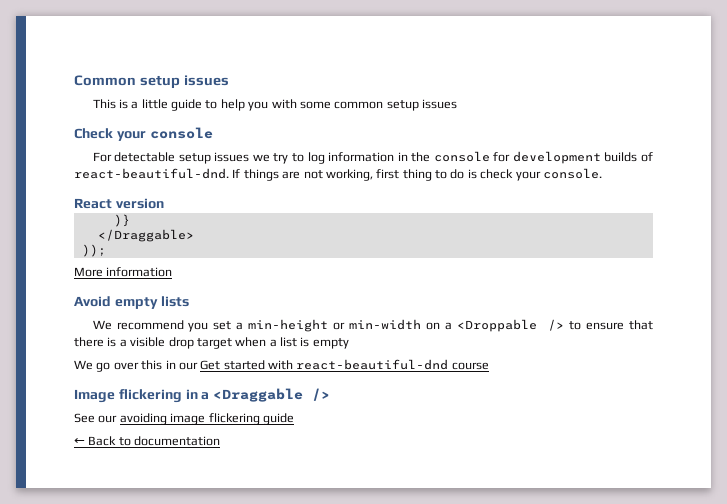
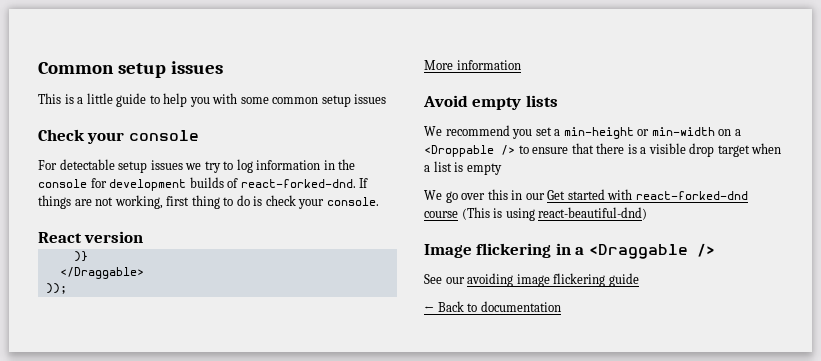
- For detectable setup issues we try to log information in the console for development builds of react-beautiful-dnd.
+ For detectable setup issues we try to log information in the console for development builds of react-forked-dnd.
- We go over this in our Get started with react-beautiful-dnd course
+ We go over this in our Get started with react-forked-dnd course (This is using react-beautiful-dnd)

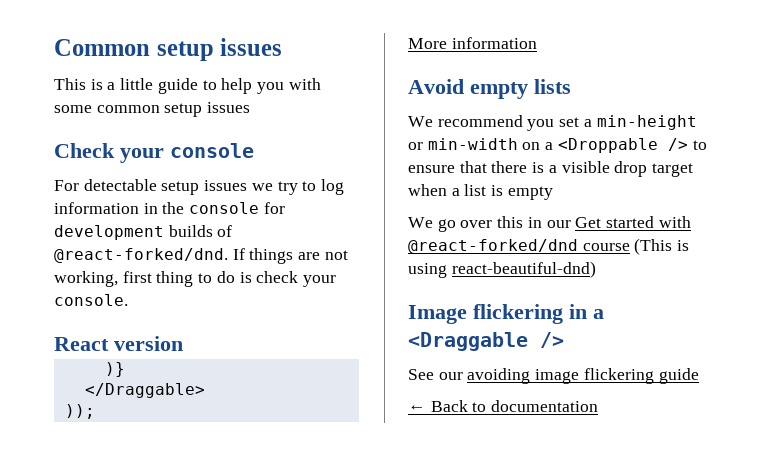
- For detectable setup issues we try to log information in the console for development builds of react-forked-dnd.
+ For detectable setup issues we try to log information in the console for development builds of @react-forked/dnd.
- We go over this in our Get started with react-forked-dnd course (This is using react-beautiful-dnd)
+ We go over this in our Get started with @react-forked/dnd course (This is using react-beautiful-dnd)

